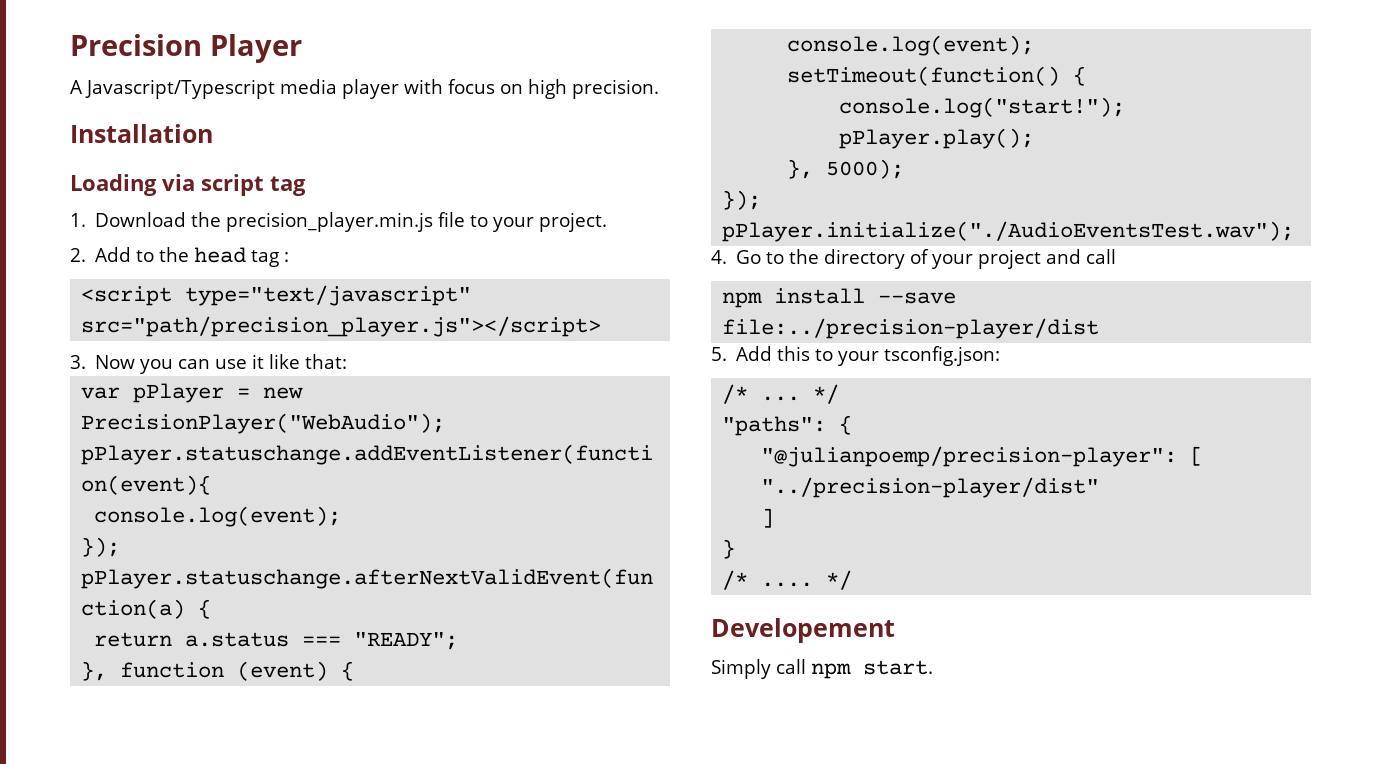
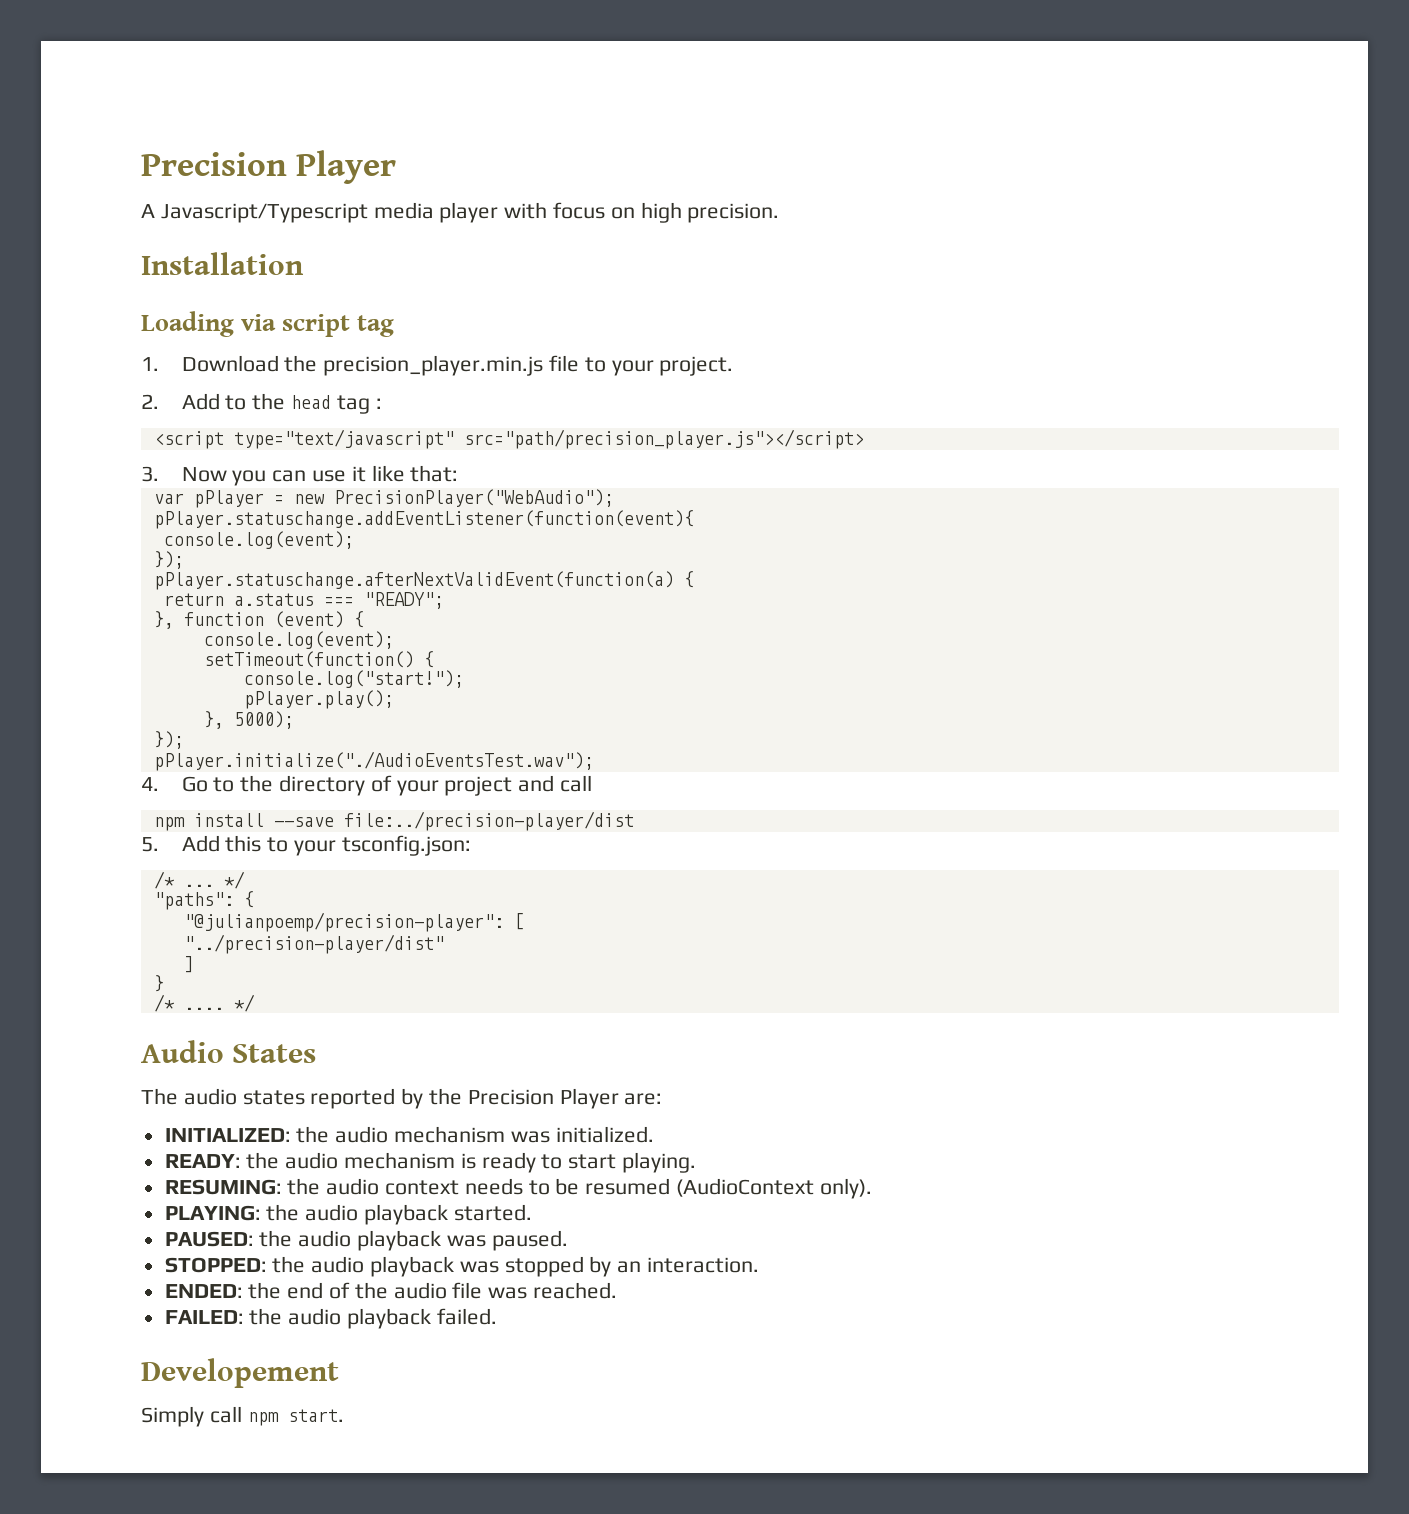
+ Audio States
+ The audio states reported by the Precision Player are:
+ INITIALIZED: the audio mechanism was initialized.
+ READY: the audio mechanism is ready to start playing.
+ RESUMING: the audio context needs to be resumed (AudioContext only).
+ PLAYING: the audio playback started.
+ PAUSED: the audio playback was paused.
+ STOPPED: the audio playback was stopped by an interaction.
+ ENDED: the end of the audio file was reached.
+ FAILED: the audio playback failed.

